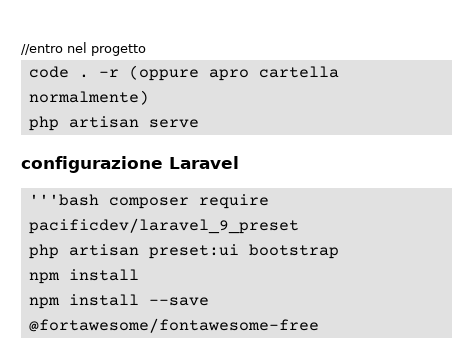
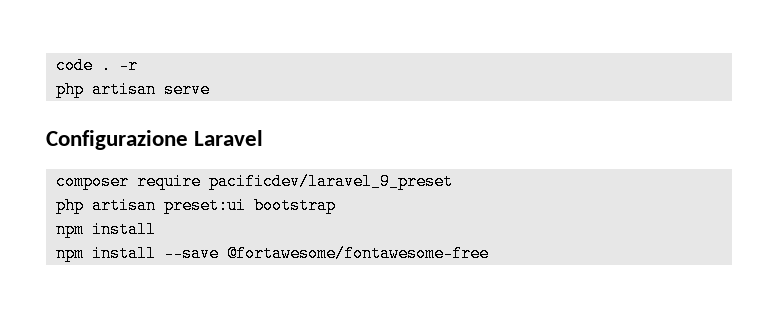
- //entro nel progetto
- -r (oppure apro cartella normalmente)
+ -r
- configurazione Laravel
+ Configurazione Laravel
- '''bash composer require pacificdev/laravel_9_preset
+ composer require pacificdev/laravel_9_preset

